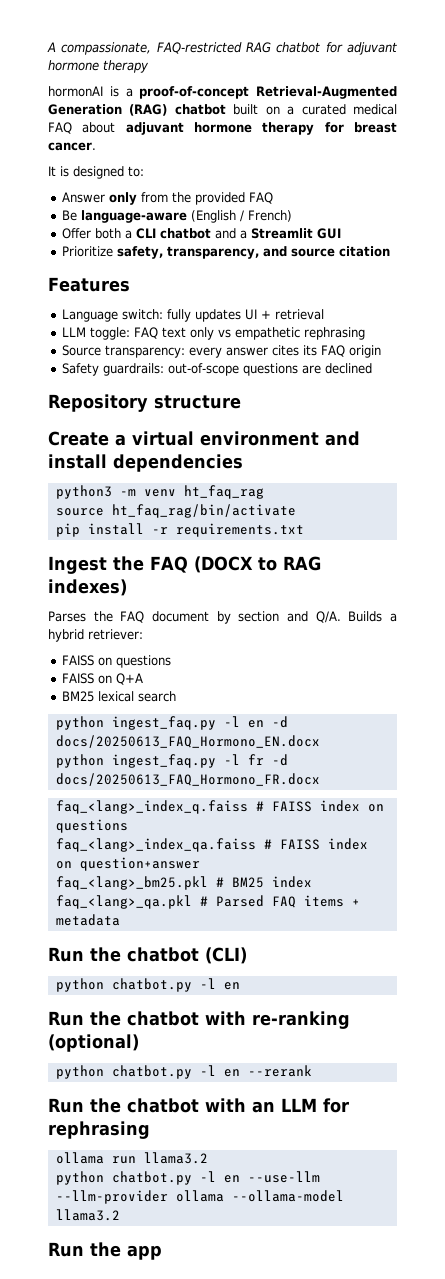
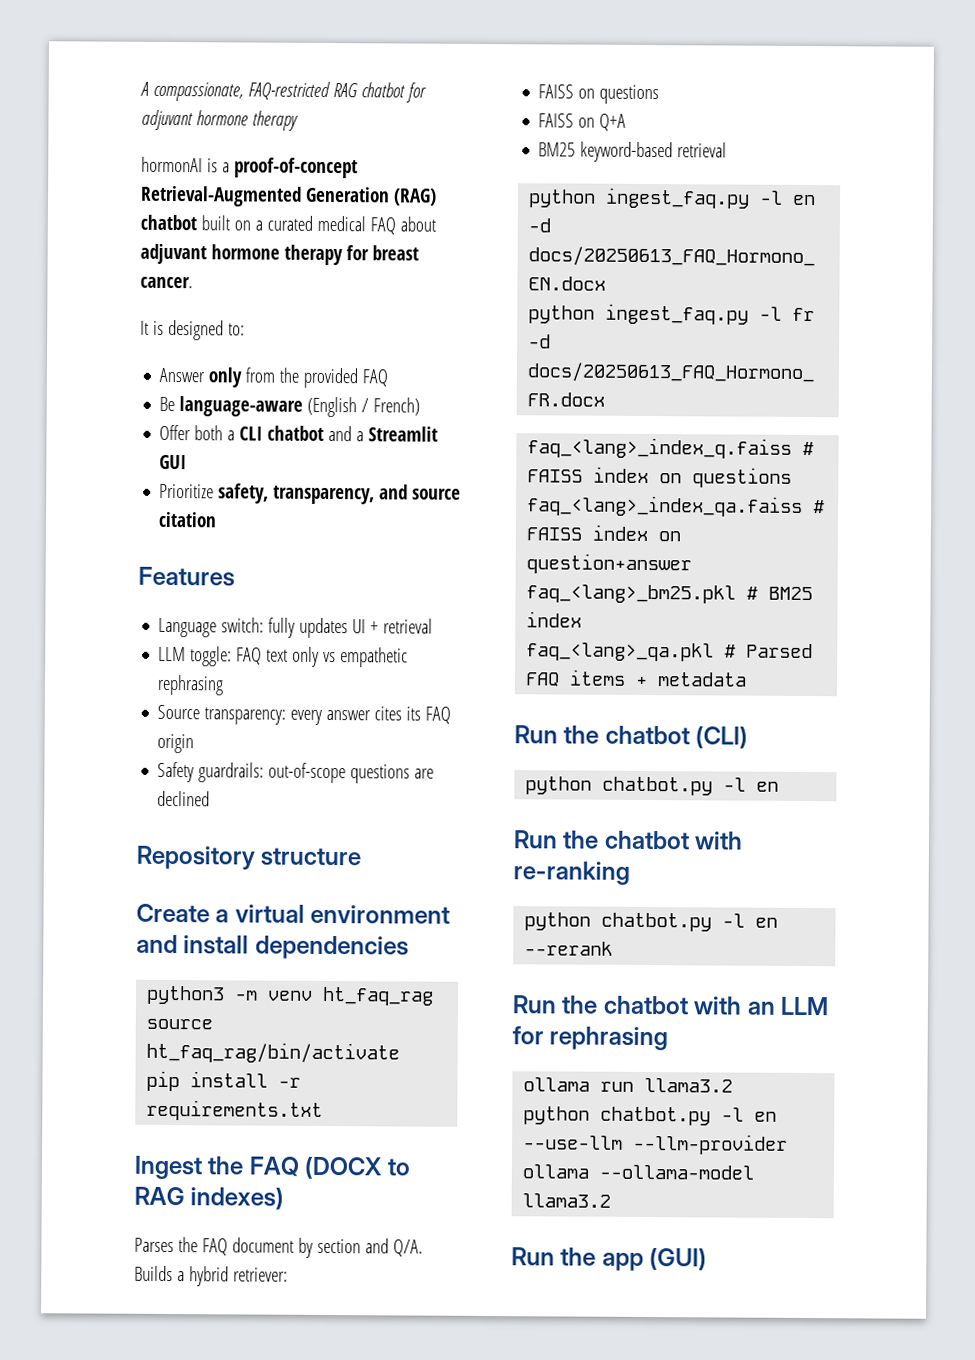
- BM25 lexical search
+ BM25 keyword-based retrieval
- Run the chatbot with re-ranking (optional)
+ Run the chatbot with re-ranking
- Run the app
+ Run the app (GUI)

